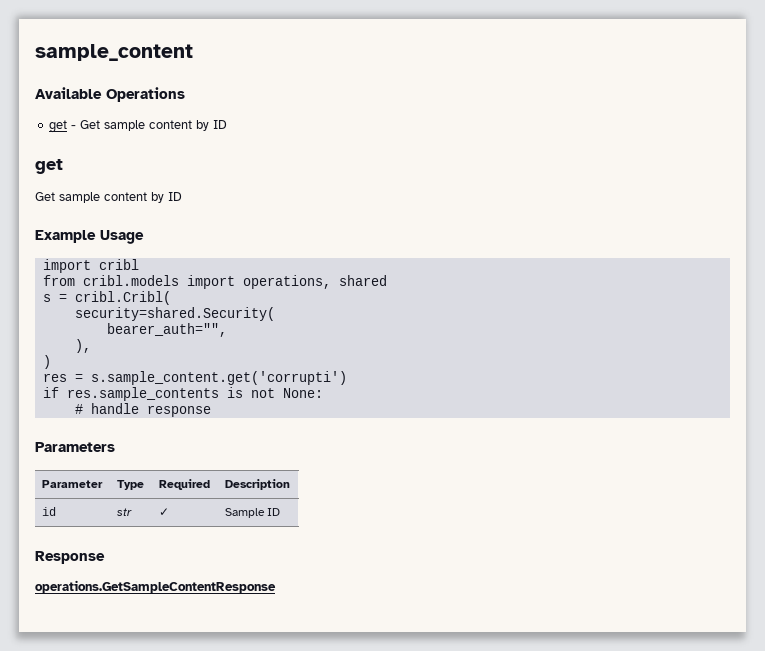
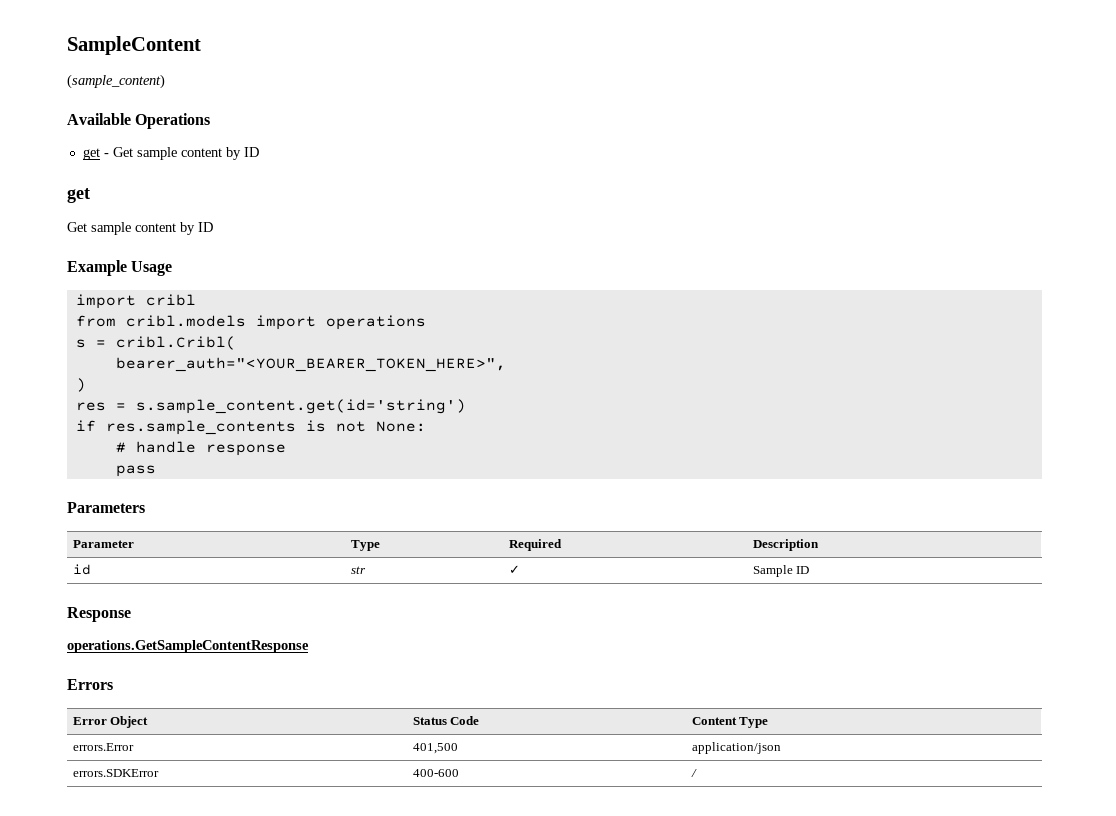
- sample_content
+ SampleContent
+ (sample_content)
- from cribl.models import operations, shared
+ from cribl.models import operations
- security=shared.Security(
- bearer_auth="",
- ),
+ bearer_auth="<YOUR_BEARER_TOKEN_HERE>",
- res = s.sample_content.get('corrupti')
+ res = s.sample_content.get(id='string')
+ pass
+ Errors
+ Error Object | Status Code | Content Type
+ errors.Error | 401,500 | application/json
+ errors.SDKError | 400-600 | /

